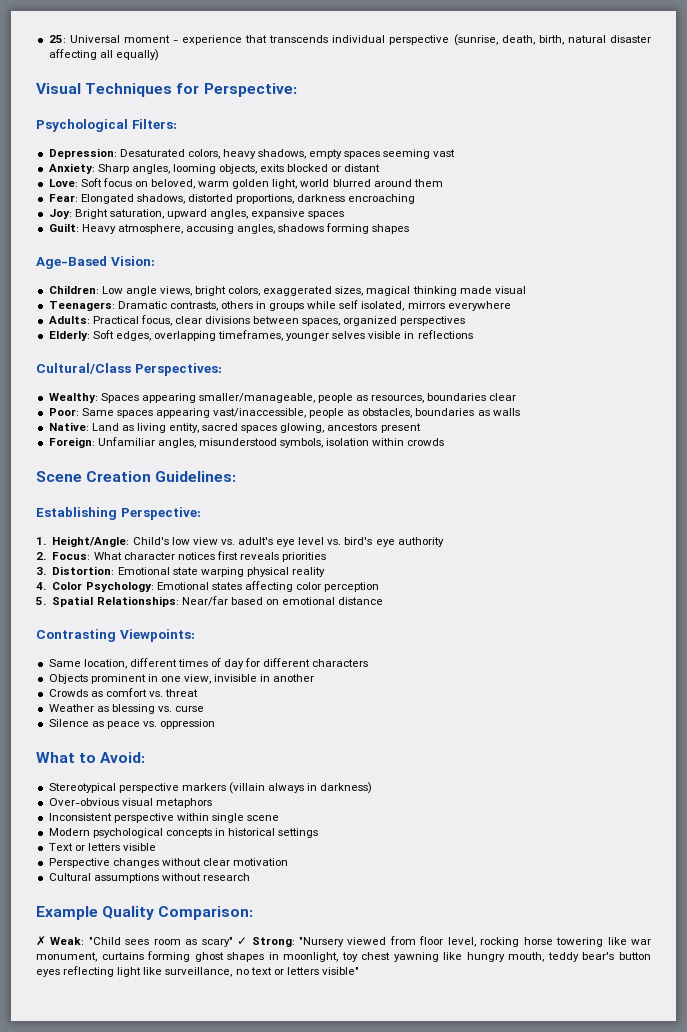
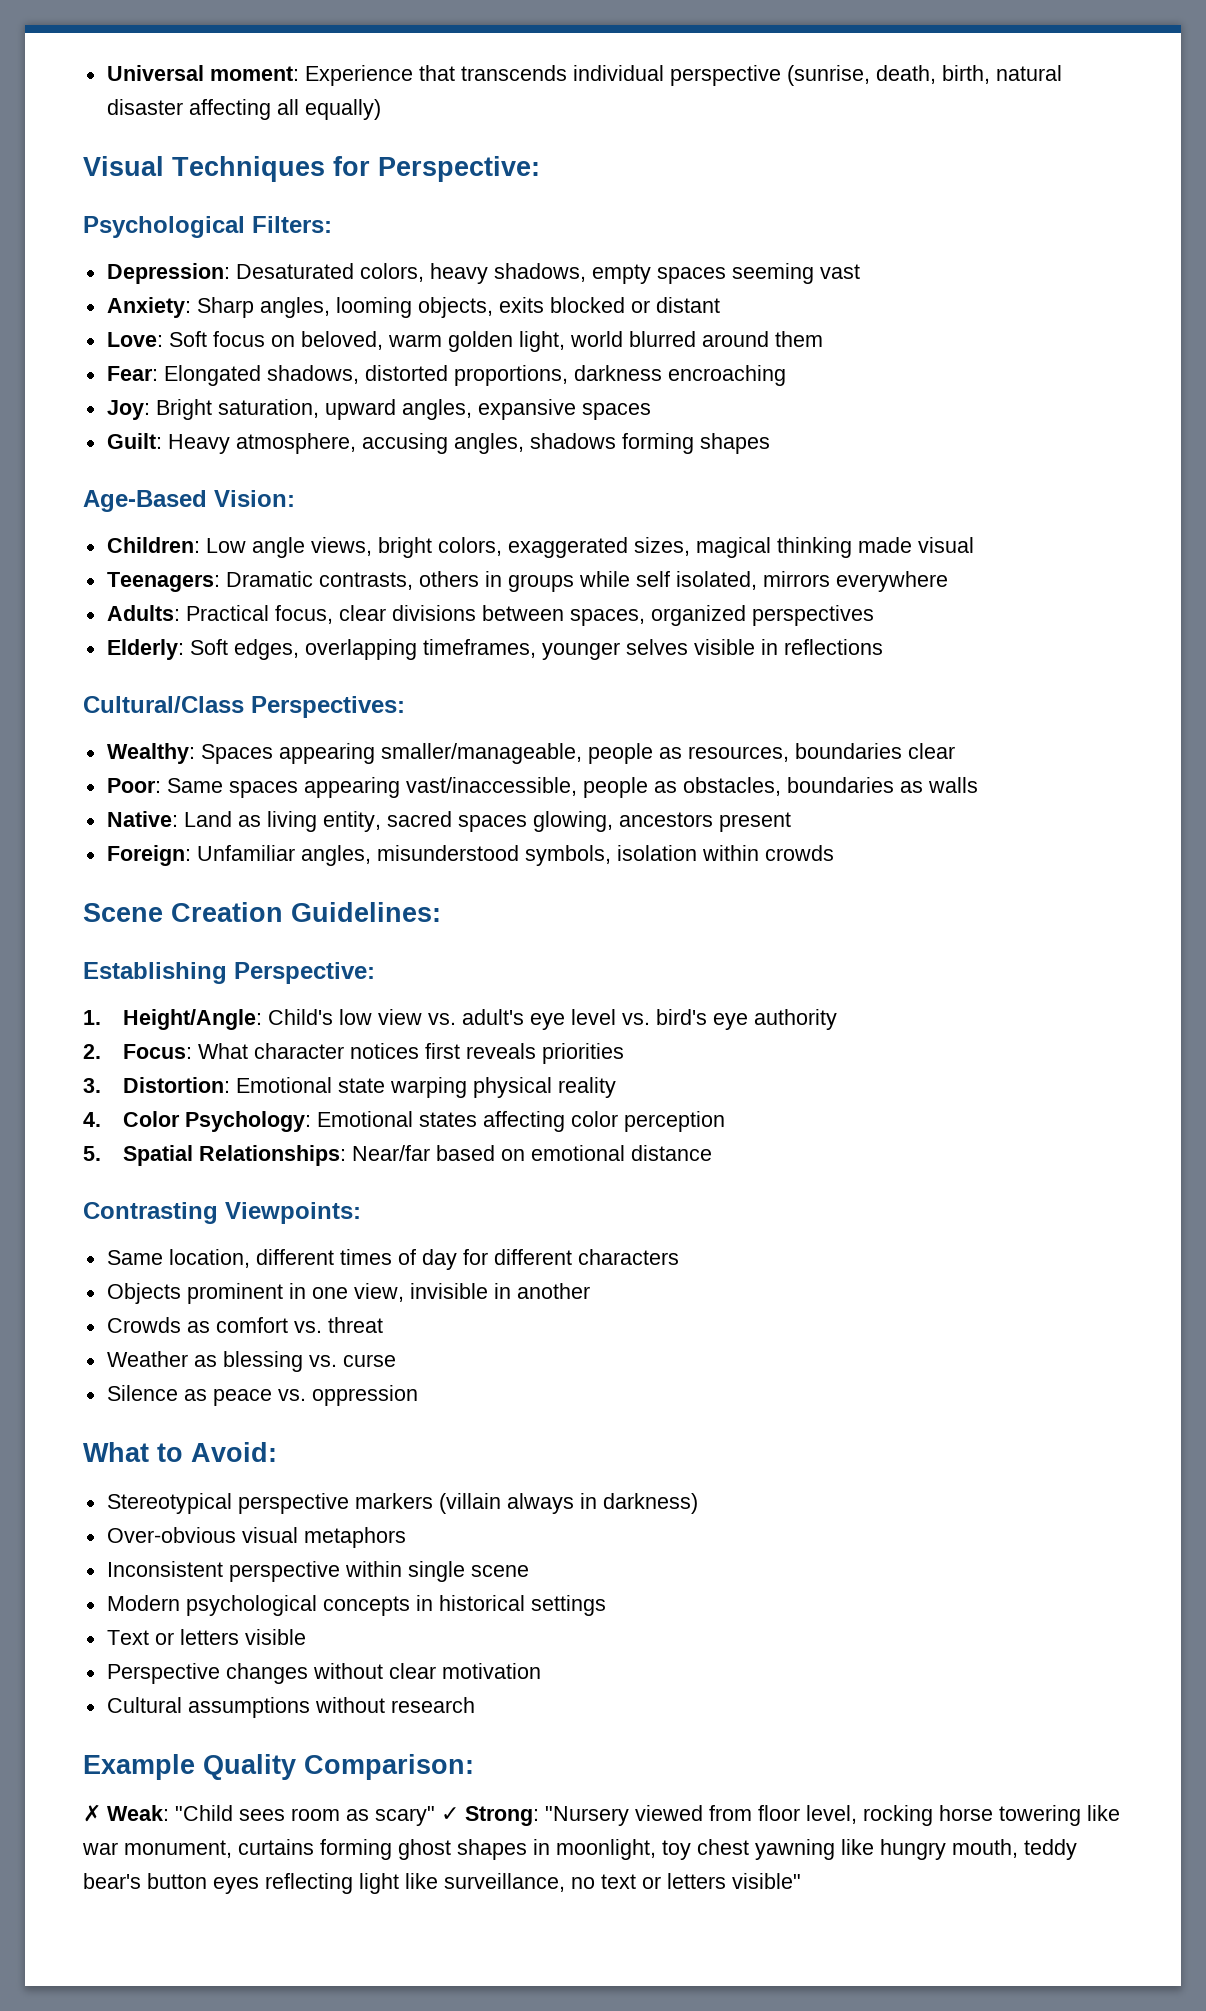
- 25: Universal moment - experience that transcends individual perspective (sunrise, death, birth, natural disaster affecting all equally)
+ Universal moment: Experience that transcends individual perspective (sunrise, death, birth, natural disaster affecting all equally)

